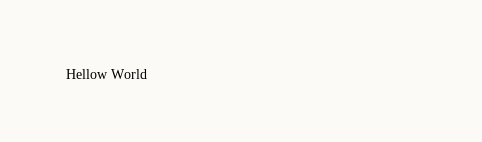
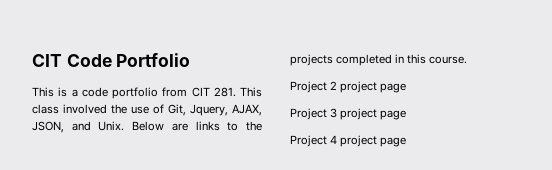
- Hellow World
+ CIT Code Portfolio
+ This is a code portfolio from CIT 281. This class involved the use of Git, Jquery, AJAX, JSON, and Unix. Below are links to the projects completed in this course.
+ Project 2 project page
+ Project 3 project page
+ Project 4 project page

